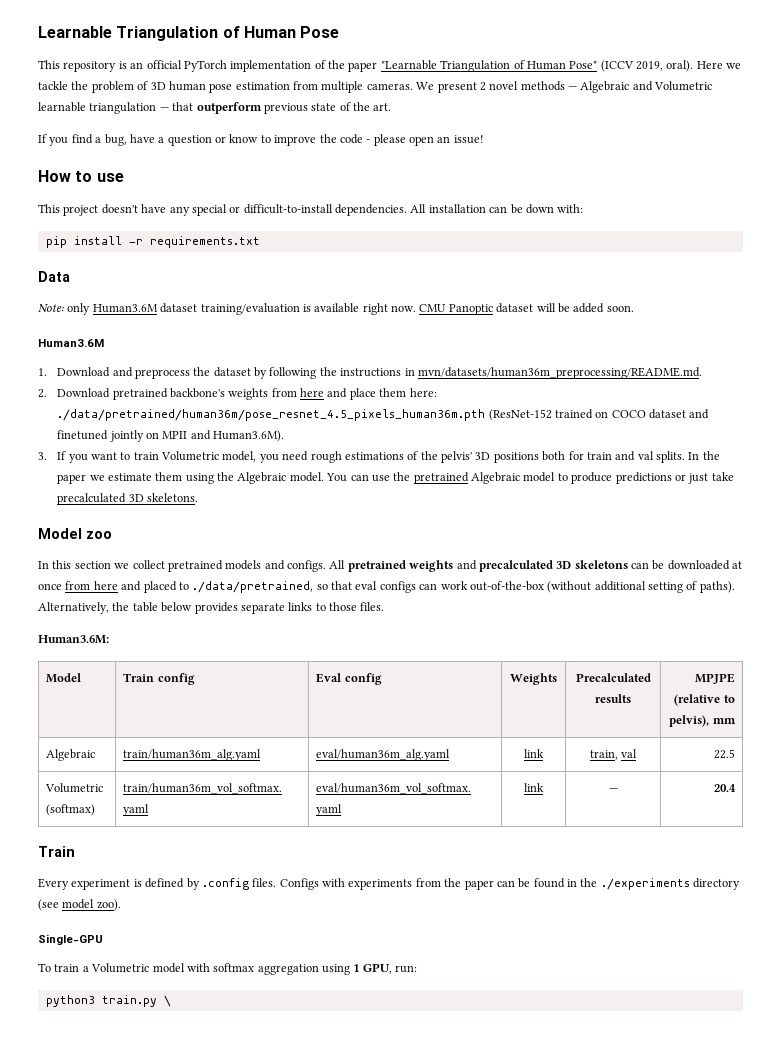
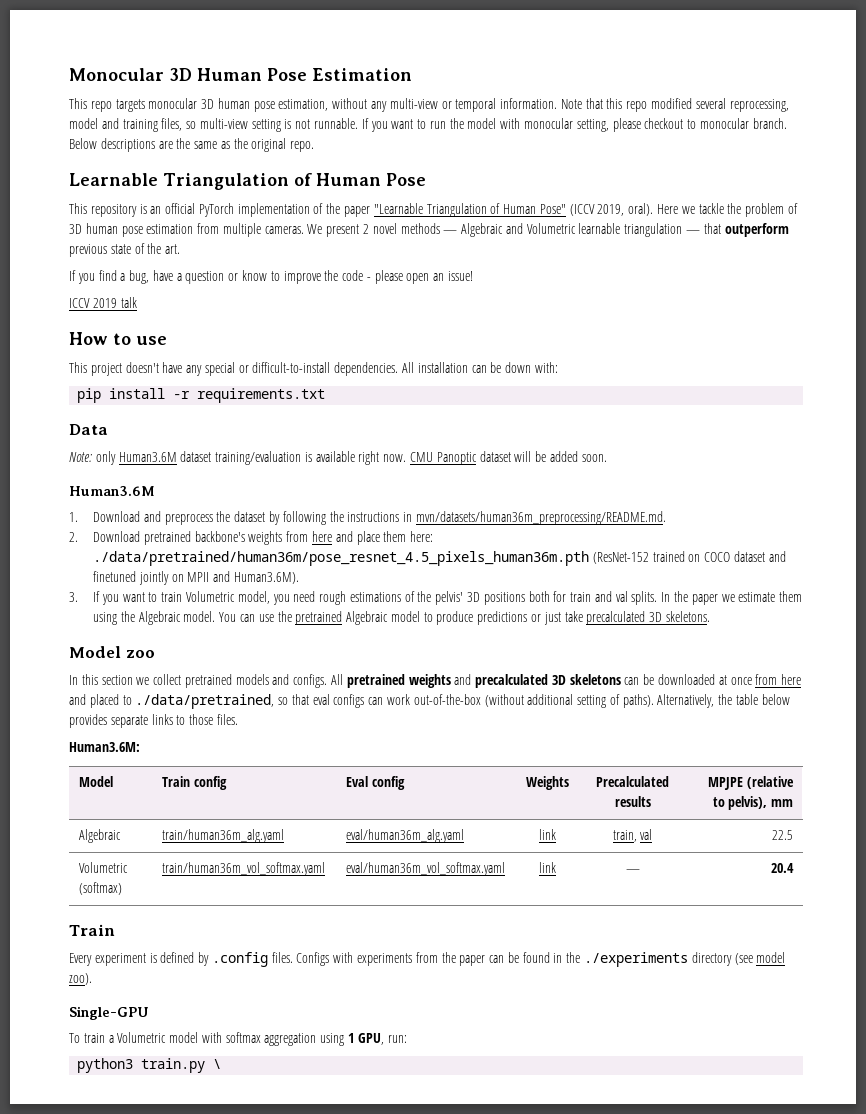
+ Monocular 3D Human Pose Estimation
+ This repo targets monocular 3D human pose estimation, without any multi-view or temporal information. Note that this repo modified several reprocessing, model and training files, so multi-view setting is not runnable. If you want to run the model with monocular setting, please checkout to monocular branch. Below descriptions are the same as the original repo.
+ ICCV 2019 talk

